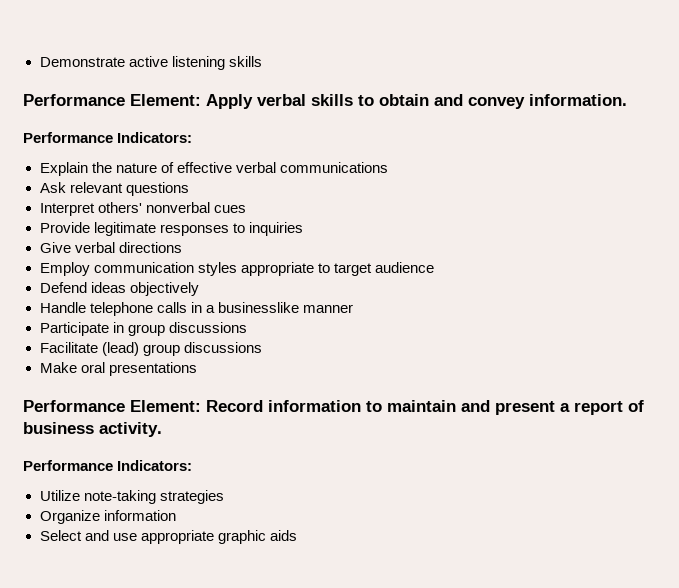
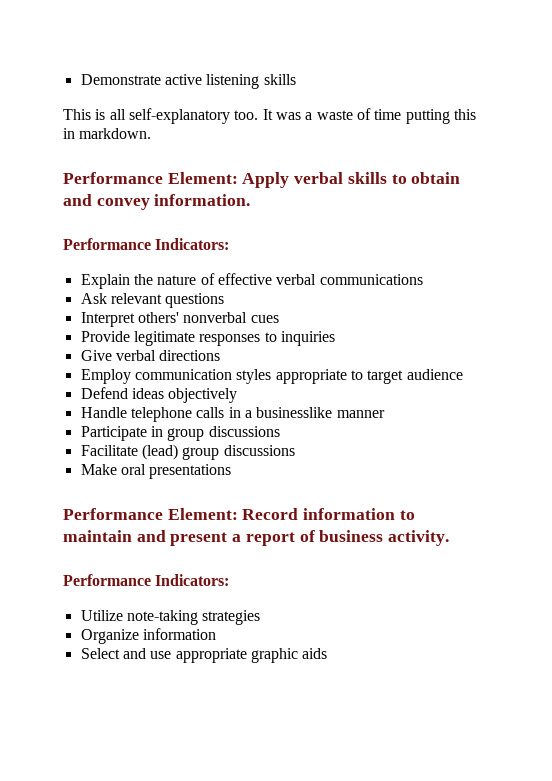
+ This is all self-explanatory too. It was a waste of time putting this in markdown.

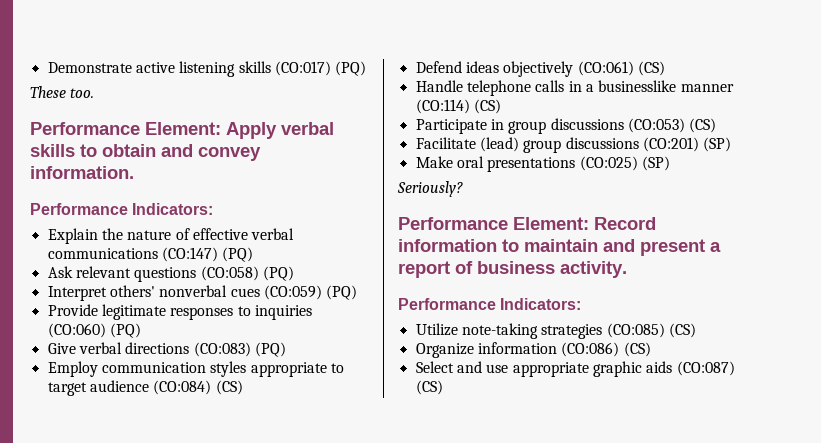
- Demonstrate active listening skills
- This is all self-explanatory too. It was a waste of time putting this in markdown.
+ Demonstrate active listening skills (CO:017) (PQ)
+ These too.
- Explain the nature of effective verbal communications
+ Explain the nature of effective verbal communications (CO:147) (PQ)
- Ask relevant questions
+ Ask relevant questions (CO:058) (PQ)
- Interpret others' nonverbal cues
+ Interpret others' nonverbal cues (CO:059) (PQ)
- Provide legitimate responses to inquiries
+ Provide legitimate responses to inquiries (CO:060) (PQ)
- Give verbal directions
+ Give verbal directions (CO:083) (PQ)
- Employ communication styles appropriate to target audience
+ Employ communication styles appropriate to target audience (CO:084) (CS)
- Defend ideas objectively
+ Defend ideas objectively (CO:061) (CS)
- Handle telephone calls in a businesslike manner
+ Handle telephone calls in a businesslike manner (CO:114) (CS)
- Participate in group discussions
+ Participate in group discussions (CO:053) (CS)
- Facilitate (lead) group discussions
+ Facilitate (lead) group discussions (CO:201) (SP)
- Make oral presentations
+ Make oral presentations (CO:025) (SP)
+ Seriously?
- Utilize note-taking strategies
+ Utilize note-taking strategies (CO:085) (CS)
- Organize information
+ Organize information (CO:086) (CS)
- Select and use appropriate graphic aids
+ Select and use appropriate graphic aids (CO:087) (CS)

